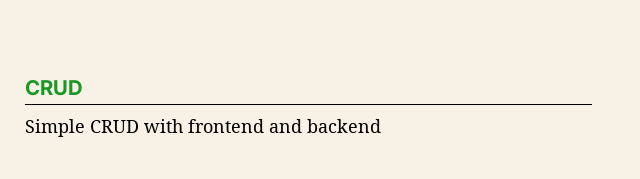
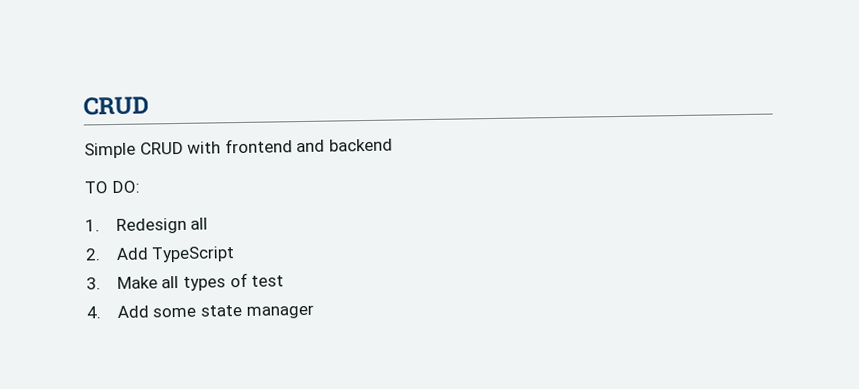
+ TO DO:
+ 1. Redesign all
+ 2. Add TypeScript
+ 3. Make all types of test
+ 4. Add some state manager

